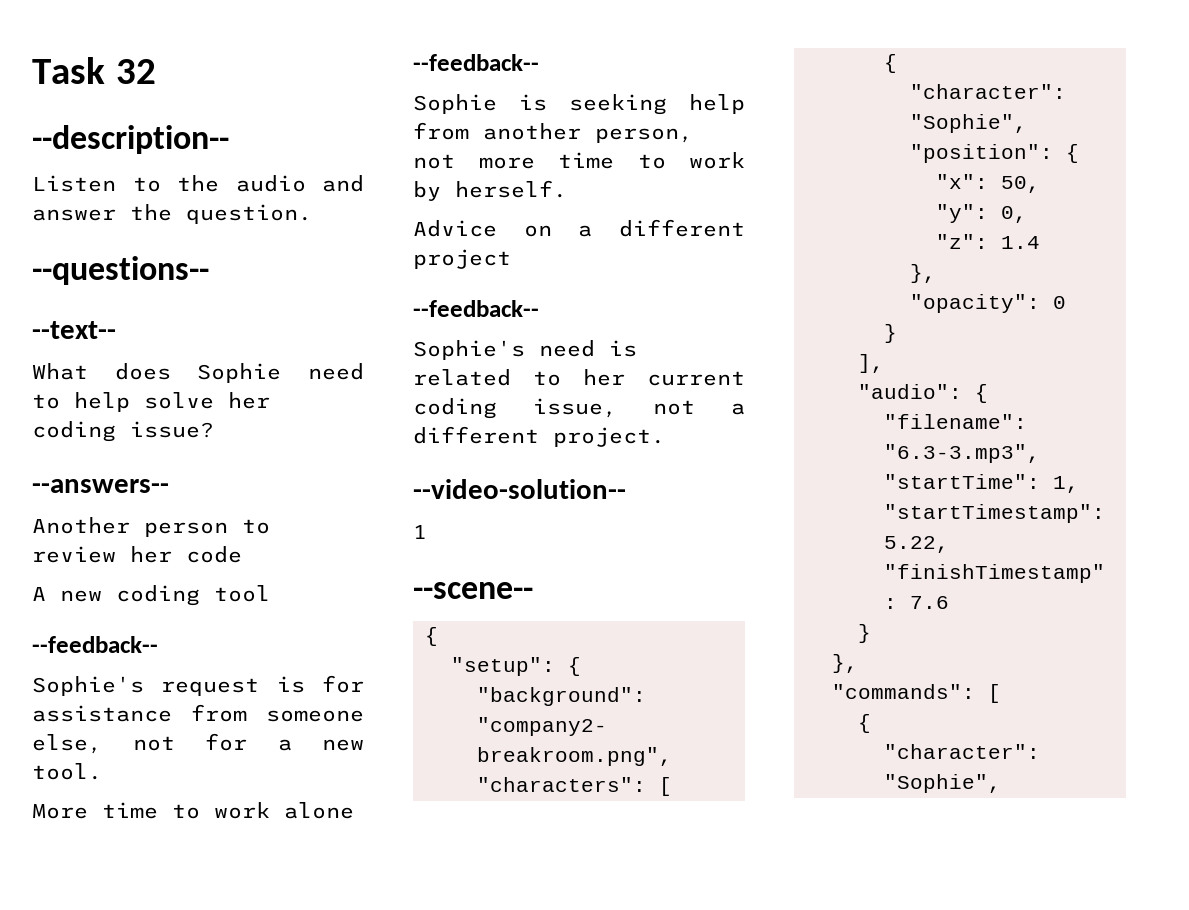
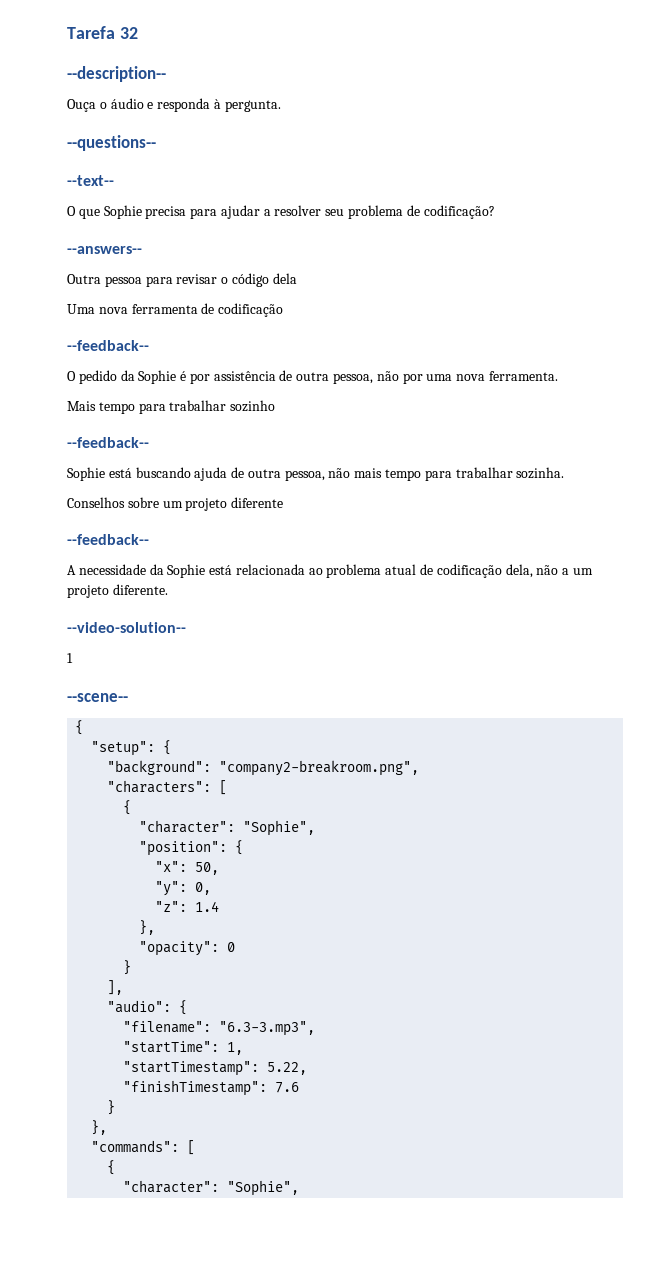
- Task 32
+ Tarefa 32
- Listen to the audio and answer the question.
+ Ouça o áudio e responda à pergunta.
  --questions--
  --text--
- What does Sophie need to help solve her coding issue?
+ O que Sophie precisa para ajudar a resolver seu problema de codificação?
  --answers--
- Another person to review her code
- A new coding tool
+ Outra pessoa para revisar o código dela
+ Uma nova ferramenta de codificação
  --feedback--
- Sophie's request is for assistance from someone else, not for a new tool.
- More time to work alone
+ O pedido da Sophie é por assistência de outra pessoa, não por uma nova ferramenta.
+ Mais tempo para trabalhar sozinho
  --feedback--
- Sophie is seeking help from another person, not more time to work by herself.
- Advice on a different project
+ Sophie está buscando ajuda de outra pessoa, não mais tempo para trabalhar sozinha.
+ Conselhos sobre um projeto diferente
  --feedback--
- Sophie's need is related to her current coding issue, not a different project.
+ A necessidade da Sophie está relacionada ao problema atual de codificação dela, não a um projeto diferente.

